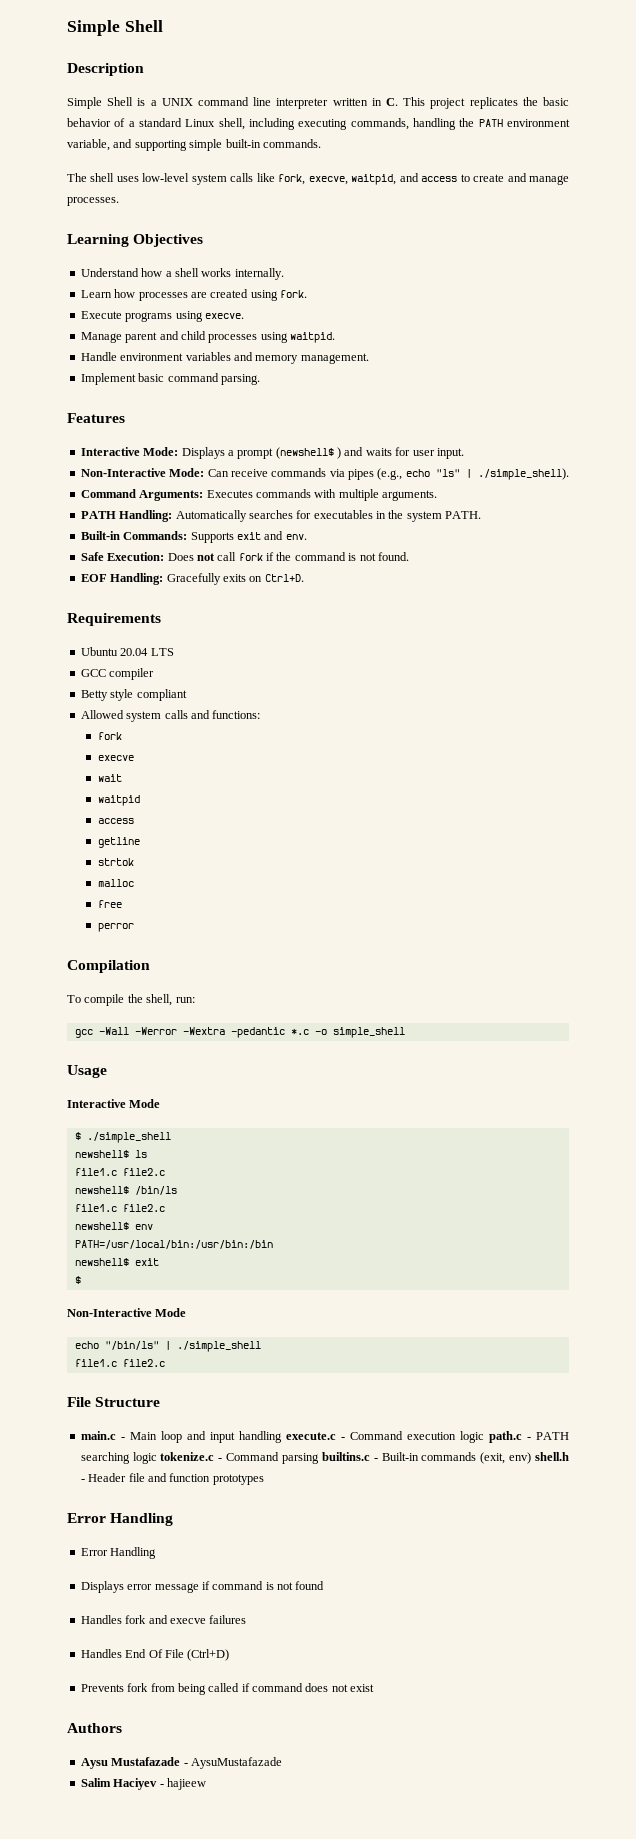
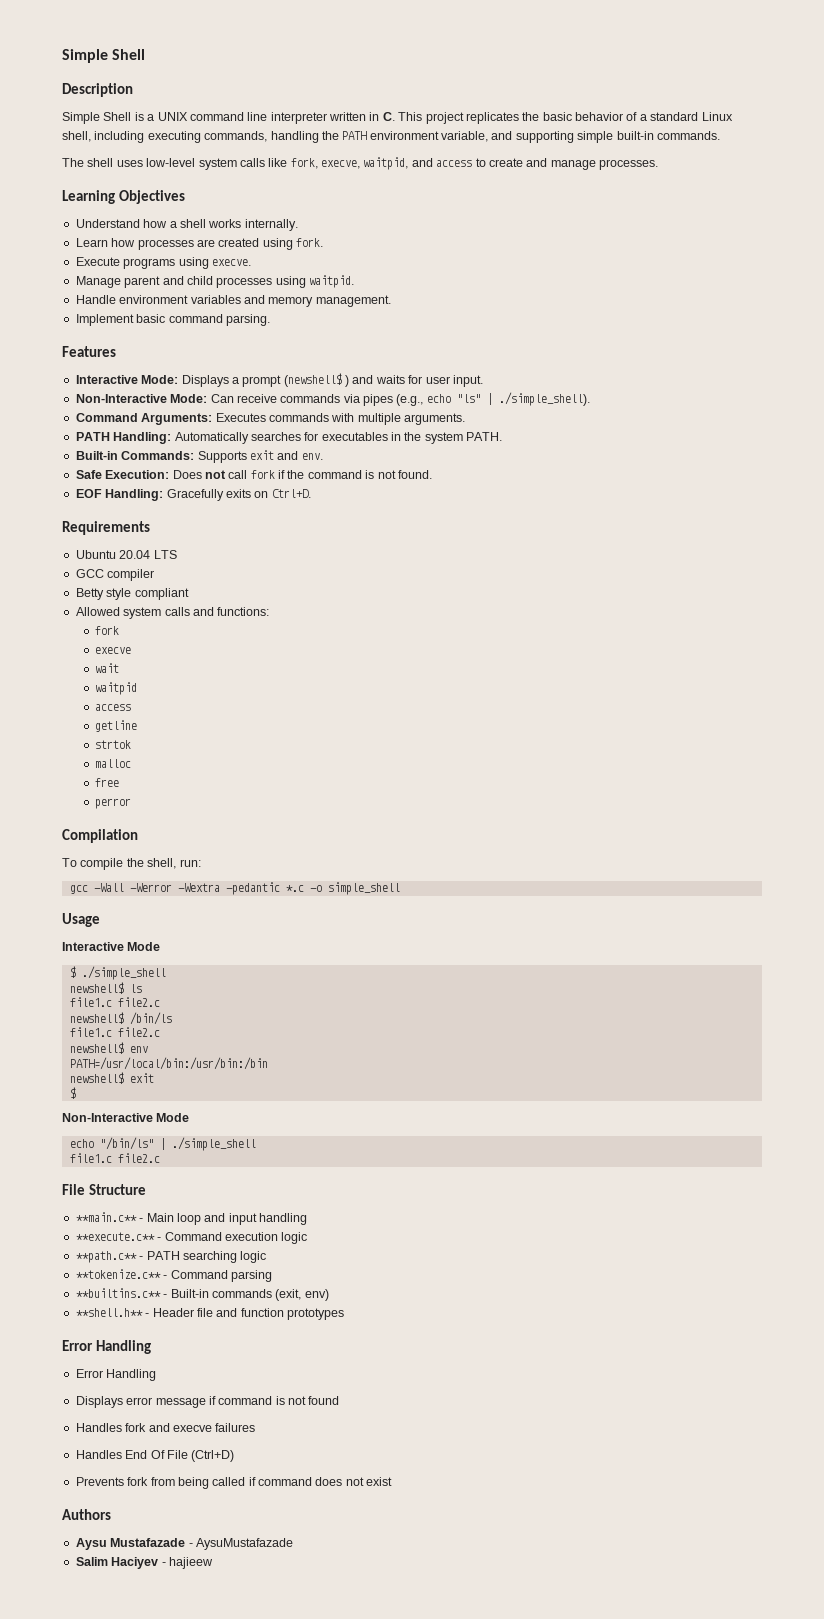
- main.c - Main loop and input handling execute.c - Command execution logic path.c - PATH searching logic tokenize.c - Command parsing builtins.c - Built-in commands (exit, env) shell.h - Header file and function prototypes
+ **main.c** - Main loop and input handling
+ **execute.c** - Command execution logic
+ **path.c** - PATH searching logic
+ **tokenize.c** - Command parsing
+ **builtins.c** - Built-in commands (exit, env)
+ **shell.h** - Header file and function prototypes

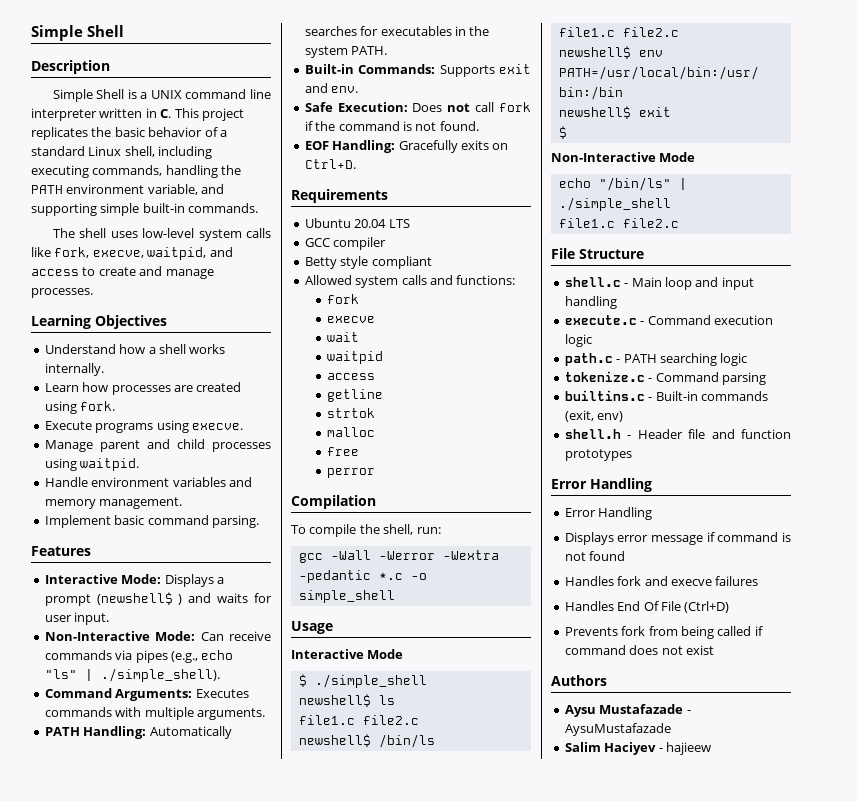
- **main.c** - Main loop and input handling
+ shell.c - Main loop and input handling
- **execute.c** - Command execution logic
+ execute.c - Command execution logic
- **path.c** - PATH searching logic
+ path.c - PATH searching logic
- **tokenize.c** - Command parsing
+ tokenize.c - Command parsing
- **builtins.c** - Built-in commands (exit, env)
+ builtins.c - Built-in commands (exit, env)
- **shell.h** - Header file and function prototypes
+ shell.h - Header file and function prototypes

